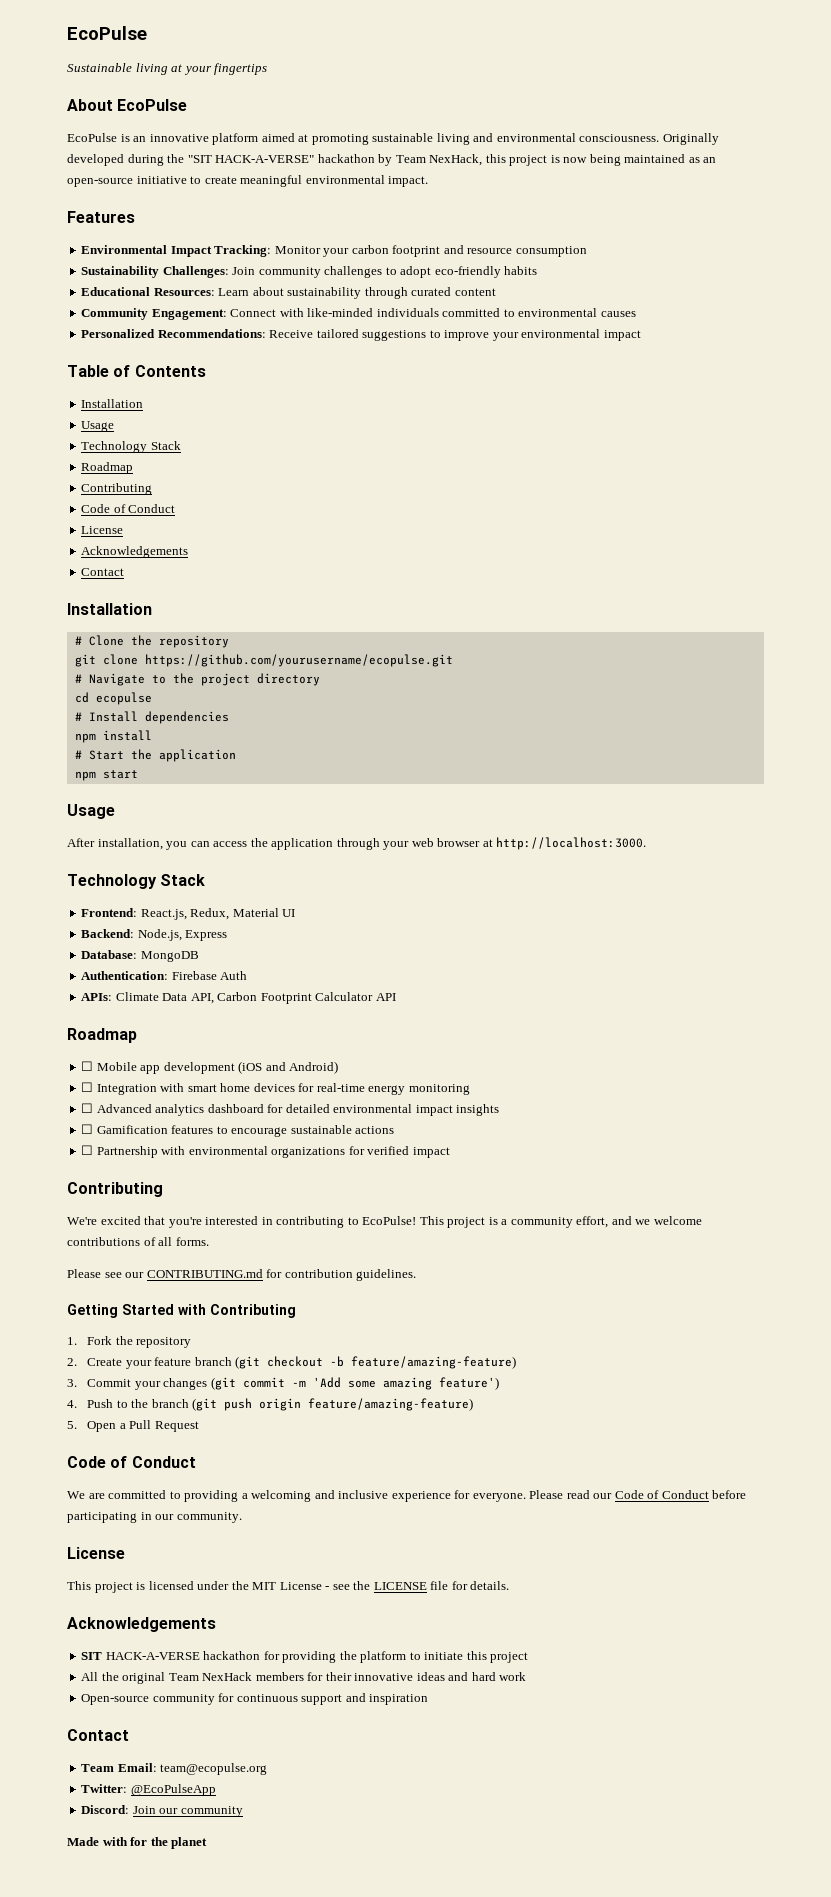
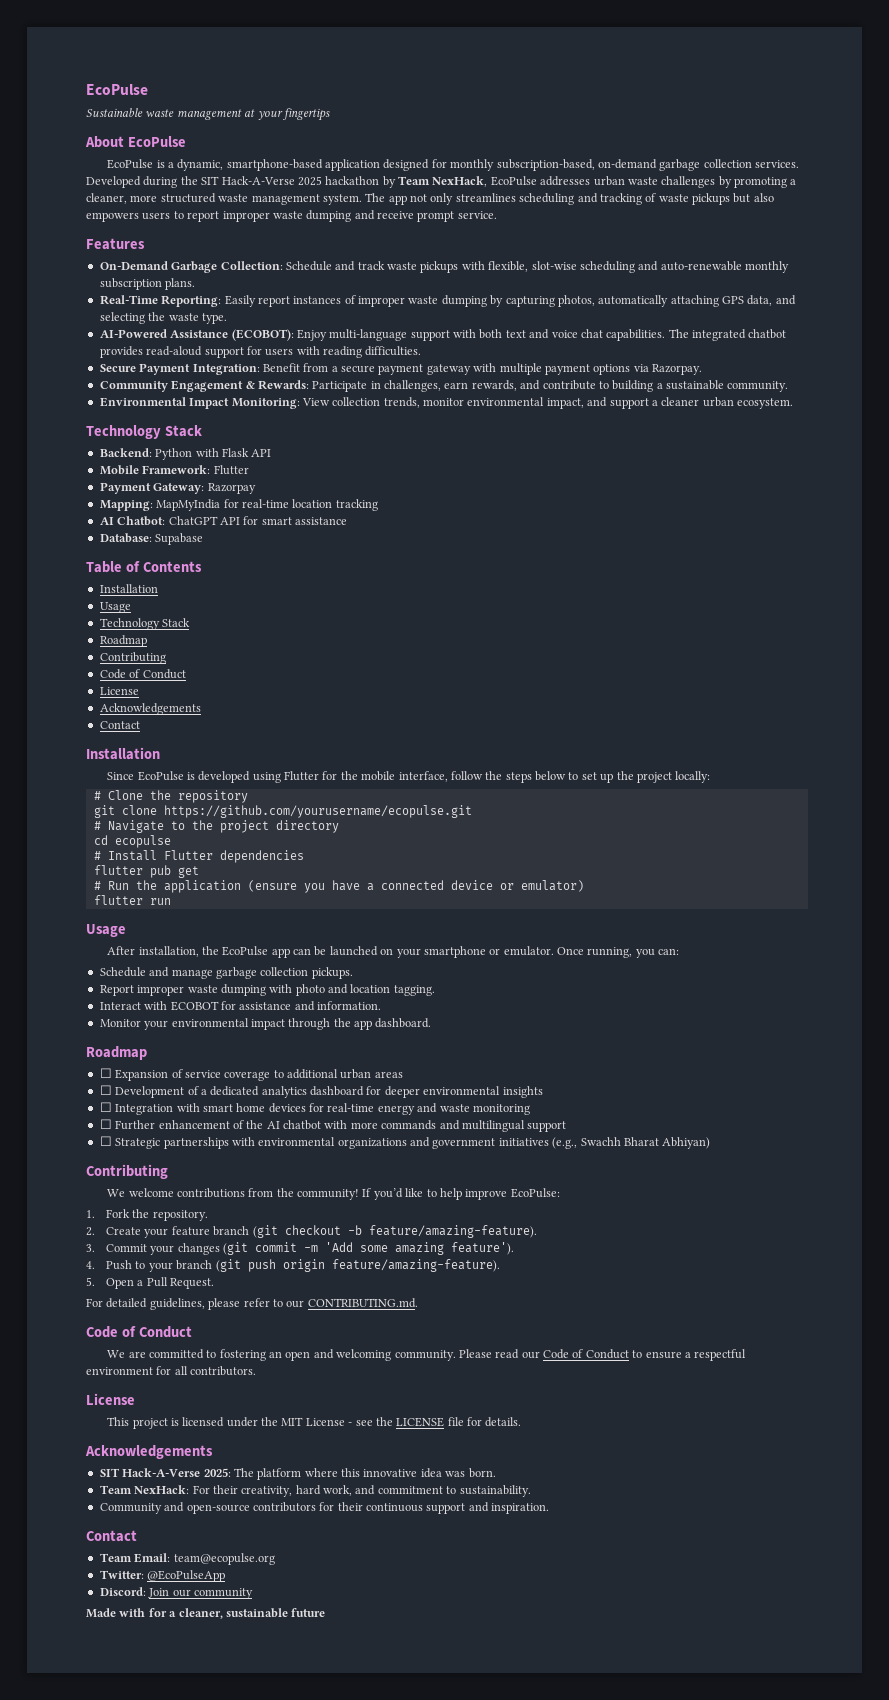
- Sustainable living at your fingertips
+ Sustainable waste management at your fingertips
- EcoPulse is an innovative platform aimed at promoting sustainable living and environmental consciousness. Originally developed during the "SIT HACK-A-VERSE" hackathon by Team NexHack, this project is now being maintained as an open-source initiative to create meaningful environmental impact.
+ EcoPulse is a dynamic, smartphone-based application designed for monthly subscription-based, on-demand garbage collection services. Developed during the SIT Hack-A-Verse 2025 hackathon by Team NexHack, EcoPulse addresses urban waste challenges by promoting a cleaner, more structured waste management system. The app not only streamlines scheduling and tracking of waste pickups but also empowers users to report improper waste dumping and receive prompt service.
  Features
- Environmental Impact Tracking: Monitor your carbon footprint and resource consumption
- Sustainability Challenges: Join community challenges to adopt eco-friendly habits
- Educational Resources: Learn about sustainability through curated content
- Community Engagement: Connect with like-minded individuals committed to environmental causes
- Personalized Recommendations: Receive tailored suggestions to improve your environmental impact
+ On-Demand Garbage Collection: Schedule and track waste pickups with flexible, slot-wise scheduling and auto-renewable monthly subscription plans.
+ Real-Time Reporting: Easily report instances of improper waste dumping by capturing photos, automatically attaching GPS data, and selecting the waste type.
+ AI-Powered Assistance (ECOBOT): Enjoy multi-language support with both text and voice chat capabilities. The integrated chatbot provides read-aloud support for users with reading difficulties.
+ Secure Payment Integration: Benefit from a secure payment gateway with multiple payment options via Razorpay.
+ Community Engagement & Rewards: Participate in challenges, earn rewards, and contribute to building a sustainable community.
+ Environmental Impact Monitoring: View collection trends, monitor environmental impact, and support a cleaner urban ecosystem.
+ Technology Stack
+ Backend: Python with Flask API
+ Mobile Framework: Flutter
+ Payment Gateway: Razorpay
+ Mapping: MapMyIndia for real-time location tracking
+ AI Chatbot: ChatGPT API for smart assistance
+ Database: Supabase
+ Since EcoPulse is developed using Flutter for the mobile interface, follow the steps below to set up the project locally:
- # Install dependencies
+ # Install Flutter dependencies
- npm install
- # Start the application
- npm start
+ flutter pub get
+ # Run the application (ensure you have a connected device or emulator)
+ flutter run
  Usage
- After installation, you can access the application through your web browser at http://localhost:3000.
- Technology Stack
- Frontend: React.js, Redux, Material UI
- Backend: Node.js, Express
- Database: MongoDB
- Authentication: Firebase Auth
- APIs: Climate Data API, Carbon Footprint Calculator API
+ After installation, the EcoPulse app can be launched on your smartphone or emulator. Once running, you can:
+ Schedule and manage garbage collection pickups.
+ Report improper waste dumping with photo and location tagging.
+ Interact with ECOBOT for assistance and information.
+ Monitor your environmental impact through the app dashboard.
  Roadmap
- ☐ Mobile app development (iOS and Android)
+ ☐ Expansion of service coverage to additional urban areas
+ ☐ Development of a dedicated analytics dashboard for deeper environmental insights
- ☐ Integration with smart home devices for real-time energy monitoring
+ ☐ Integration with smart home devices for real-time energy and waste monitoring
- ☐ Advanced analytics dashboard for detailed environmental impact insights
- ☐ Gamification features to encourage sustainable actions
- ☐ Partnership with environmental organizations for verified impact
+ ☐ Further enhancement of the AI chatbot with more commands and multilingual support
+ ☐ Strategic partnerships with environmental organizations and government initiatives (e.g., Swachh Bharat Abhiyan)
  Contributing
- We're excited that you're interested in contributing to EcoPulse! This project is a community effort, and we welcome contributions of all forms.
- Please see our CONTRIBUTING.md for contribution guidelines.
- Getting Started with Contributing
+ We welcome contributions from the community! If you’d like to help improve EcoPulse:
- 1. Fork the repository
+ 1. Fork the repository.
- 2. Create your feature branch (git checkout -b feature/amazing-feature)
+ 2. Create your feature branch (git checkout -b feature/amazing-feature).
- 3. Commit your changes (git commit -m 'Add some amazing feature')
+ 3. Commit your changes (git commit -m 'Add some amazing feature').
- 4. Push to the branch (git push origin feature/amazing-feature)
+ 4. Push to your branch (git push origin feature/amazing-feature).
- 5. Open a Pull Request
+ 5. Open a Pull Request.
+ For detailed guidelines, please refer to our CONTRIBUTING.md.
- We are committed to providing a welcoming and inclusive experience for everyone.
+ We are committed to fostering an open and welcoming community.
- Please read our Code of Conduct before participating in our community.
+ Please read our Code of Conduct to ensure a respectful environment for all contributors.
- SIT HACK-A-VERSE hackathon for providing the platform to initiate this project
- All the original Team NexHack members for their innovative ideas and hard work
- Open-source community for continuous support and inspiration
+ SIT Hack-A-Verse 2025: The platform where this innovative idea was born.
+ Team NexHack: For their creativity, hard work, and commitment to sustainability.
+ Community and open-source contributors for their continuous support and inspiration.
- Made with for the planet
+ Made with for a cleaner, sustainable future

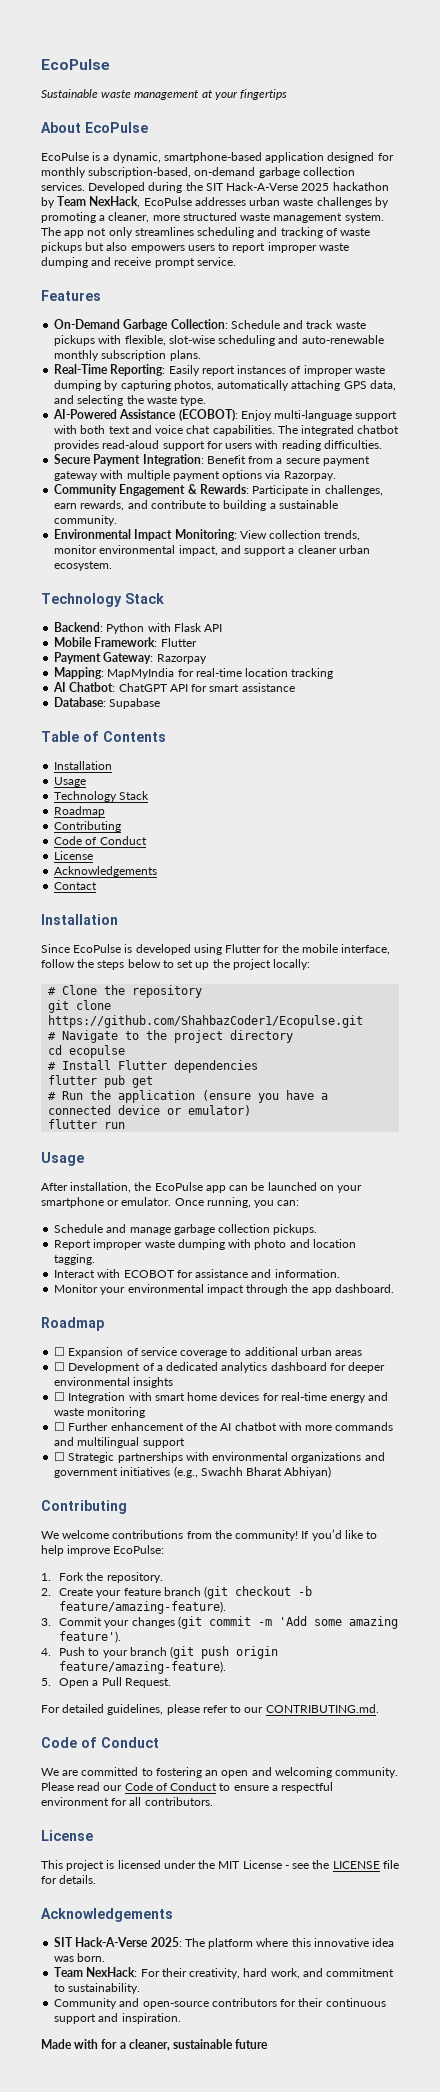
- git clone https://github.com/yourusername/ecopulse.git
+ git clone https://github.com/ShahbazCoder1/Ecopulse.git
  Community and open-source contributors for their continuous support and inspiration.
- Contact
- Team Email: team@ecopulse.org
- Twitter: @EcoPulseApp
- Discord: Join our community

